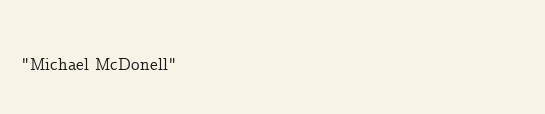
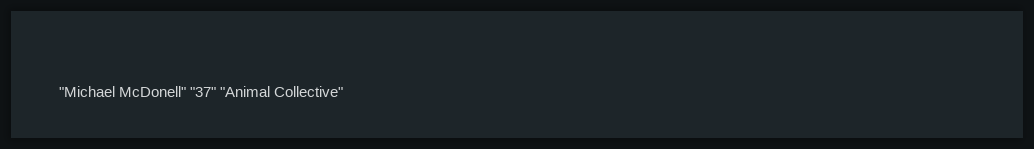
- "Michael McDonell"
+ "Michael McDonell" "37" "Animal Collective"

